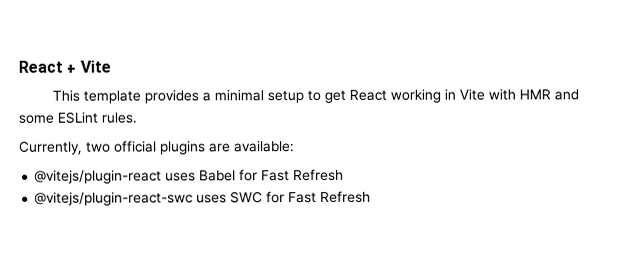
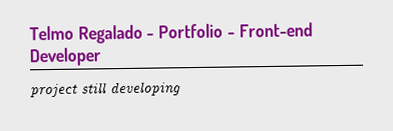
- React + Vite
- This template provides a minimal setup to get React working in Vite with HMR and some ESLint rules.
- Currently, two official plugins are available:
- @vitejs/plugin-react uses Babel for Fast Refresh
- @vitejs/plugin-react-swc uses SWC for Fast Refresh
+ Telmo Regalado - Portfolio - Front-end Developer
+ project still developing

